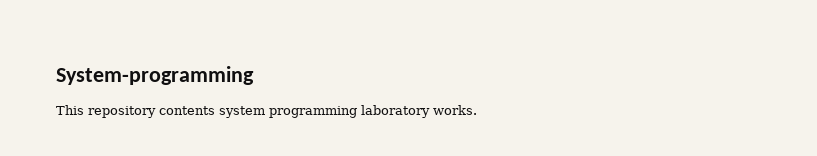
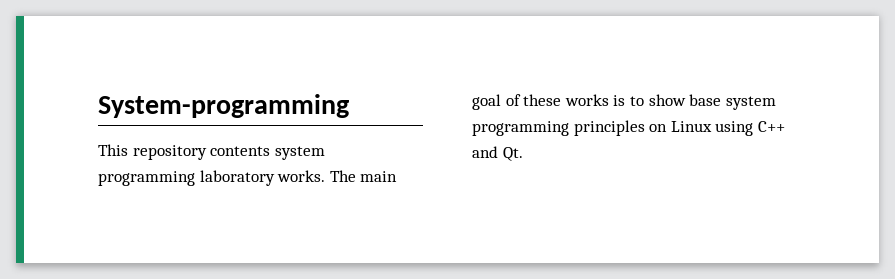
+ The main goal of these works is to show base system programming principles on Linux using C++ and Qt.

